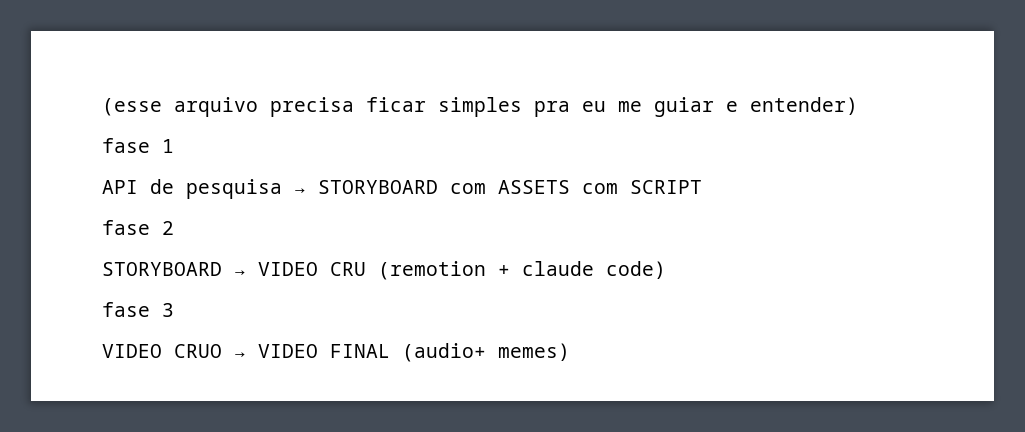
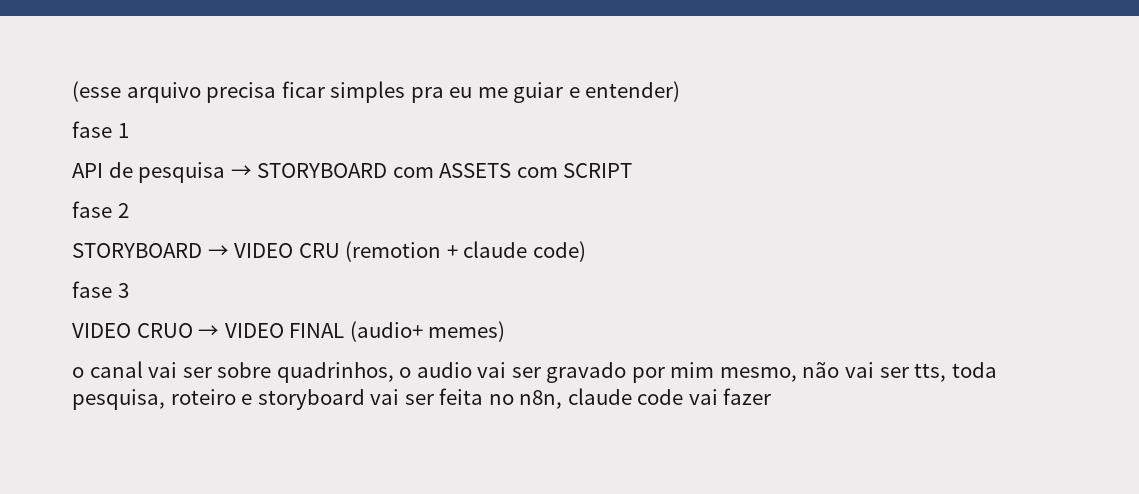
+ o canal vai ser sobre quadrinhos, o audio vai ser gravado por mim mesmo, não vai ser tts, toda pesquisa, roteiro e storyboard vai ser feita no n8n, claude code vai fazer

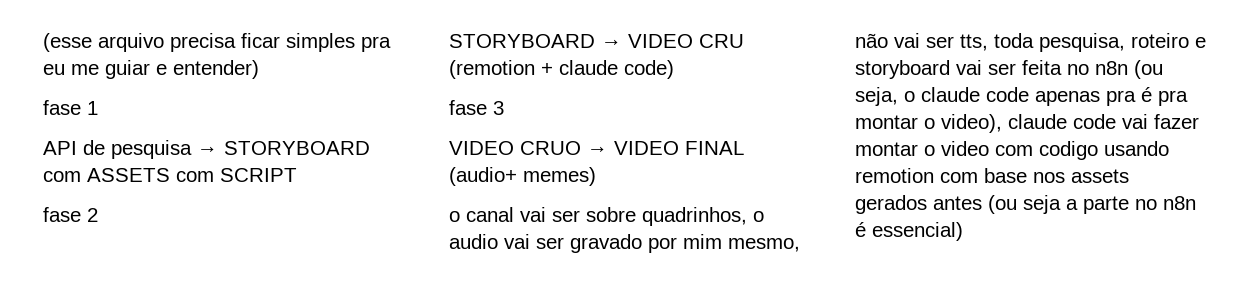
- o canal vai ser sobre quadrinhos, o audio vai ser gravado por mim mesmo, não vai ser tts, toda pesquisa, roteiro e storyboard vai ser feita no n8n, claude code vai fazer
+ o canal vai ser sobre quadrinhos, o audio vai ser gravado por mim mesmo, não vai ser tts, toda pesquisa, roteiro e storyboard vai ser feita no n8n (ou seja, o claude code apenas pra é pra montar o video), claude code vai fazer montar o video com codigo usando remotion com base nos assets gerados antes (ou seja a parte no n8n é essencial)

